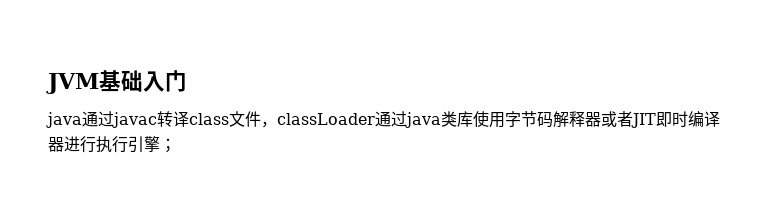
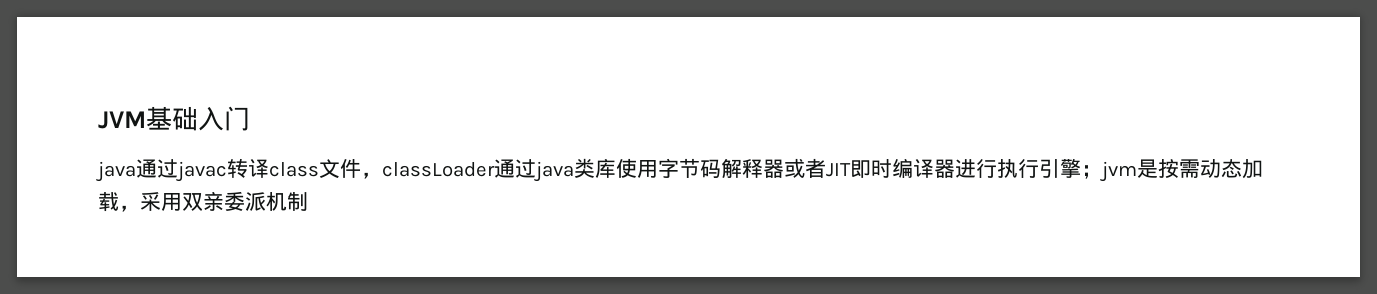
- java通过javac转译class文件，classLoader通过java类库使用字节码解释器或者JIT即时编译器进行执行引擎；
+ java通过javac转译class文件，classLoader通过java类库使用字节码解释器或者JIT即时编译器进行执行引擎；jvm是按需动态加载，采用双亲委派机制

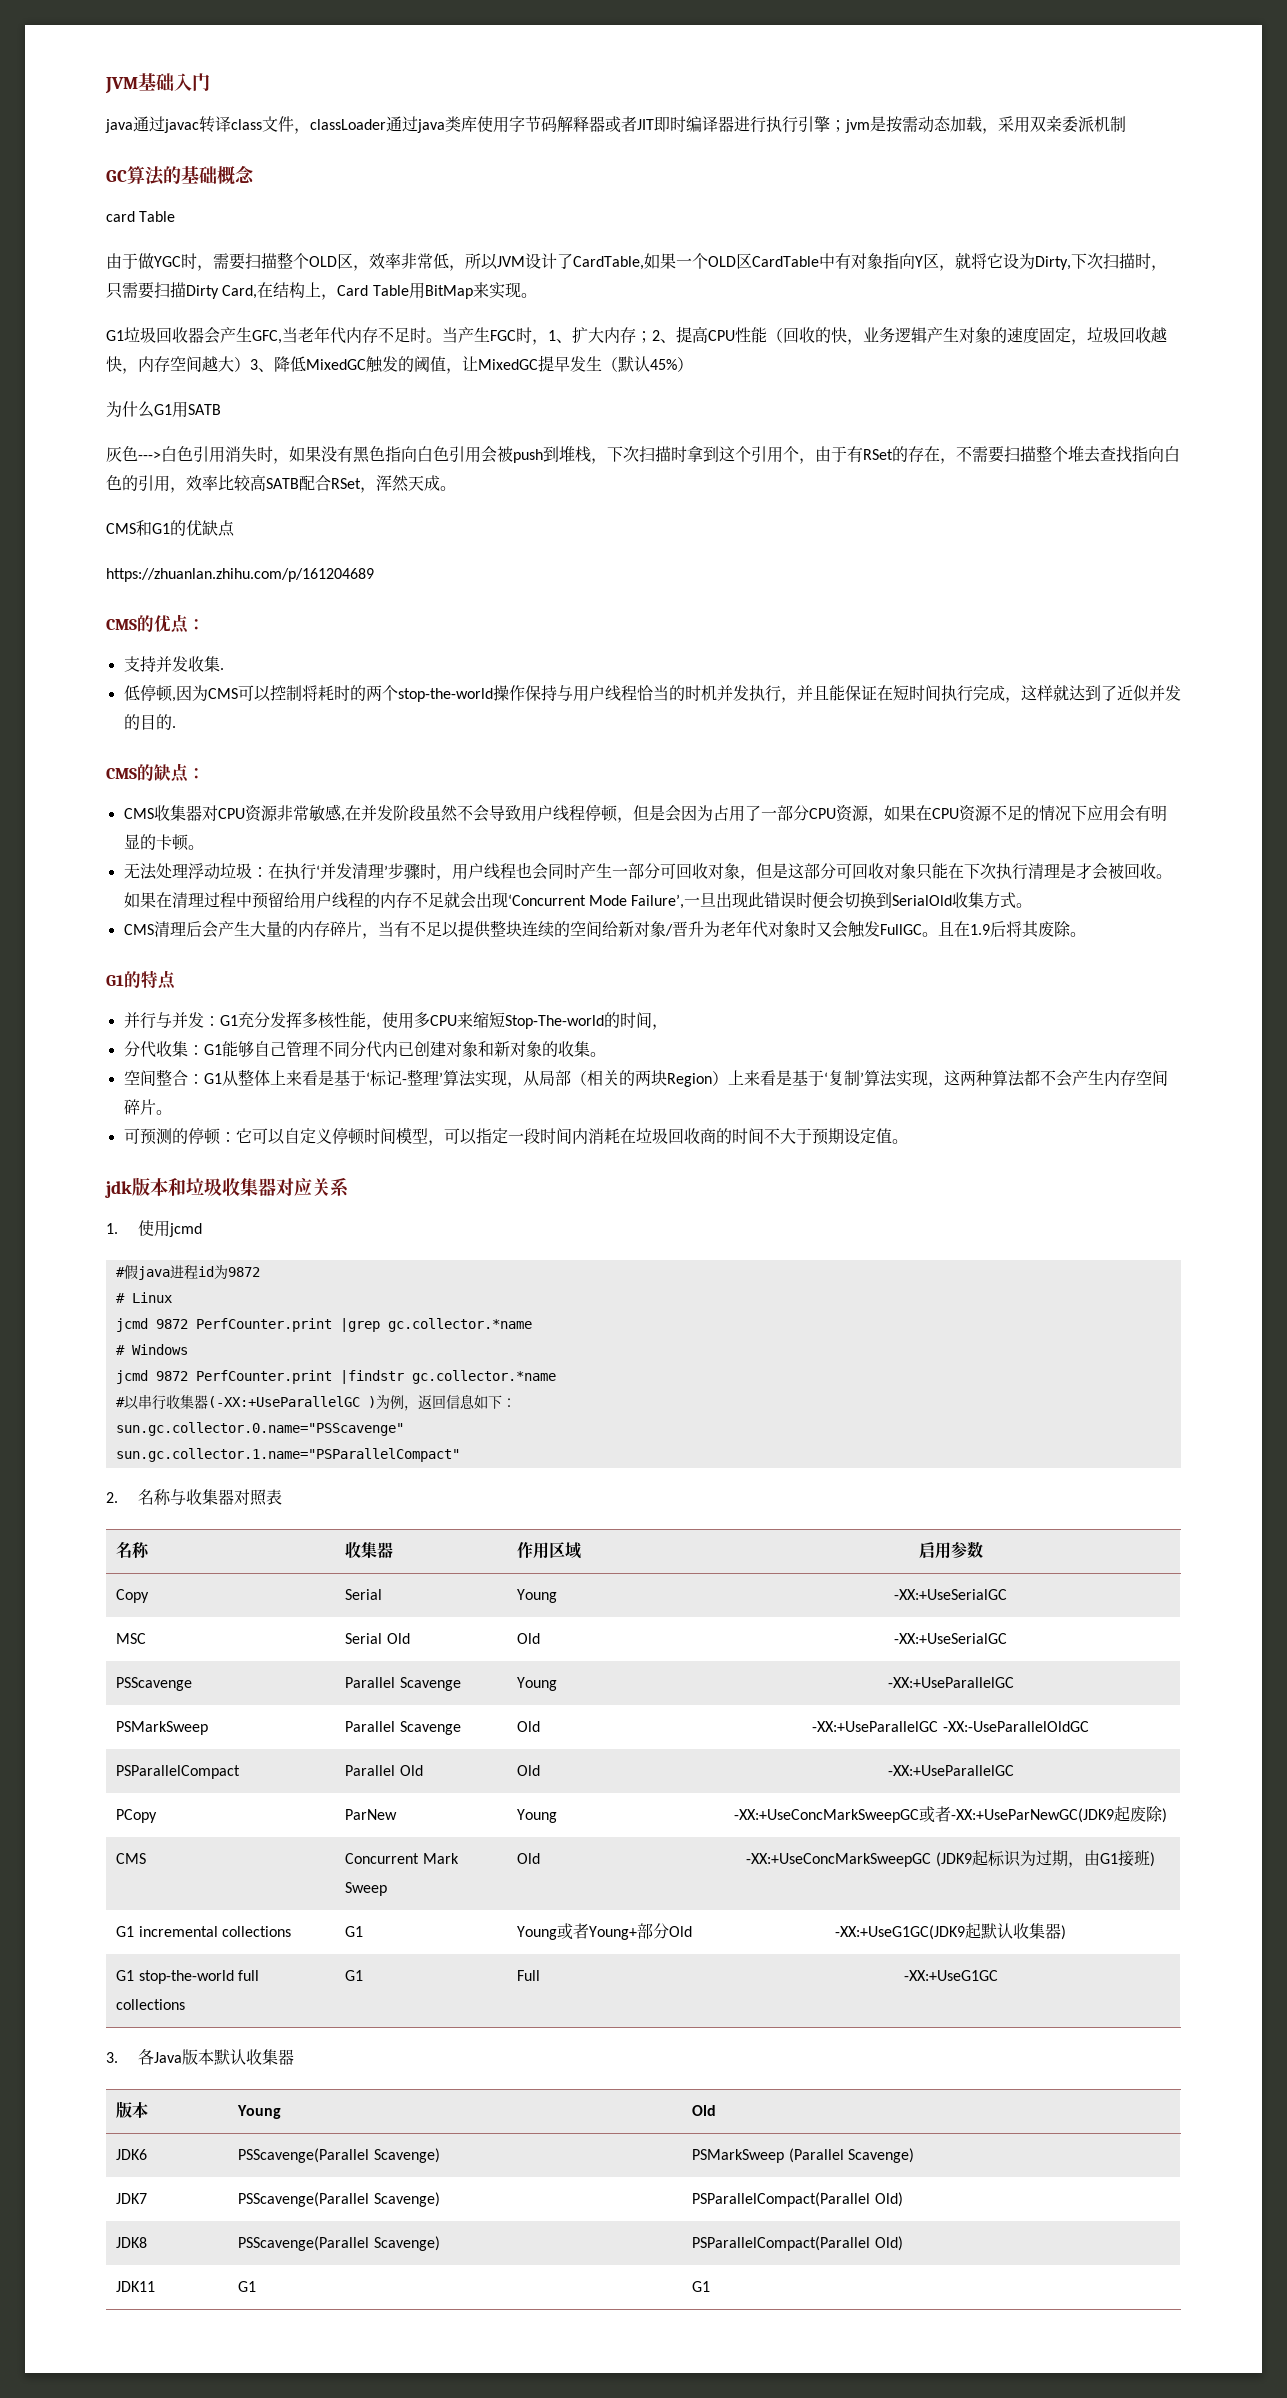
+ GC算法的基础概念
+ card Table
+ 由于做YGC时，需要扫描整个OLD区，效率非常低，所以JVM设计了CardTable,如果一个OLD区CardTable中有对象指向Y区，就将它设为Dirty,下次扫描时，只需要扫描Dirty Card,在结构上，Card Table用BitMap来实现。
+ G1垃圾回收器会产生GFC,当老年代内存不足时。当产生FGC时，1、扩大内存；2、提高CPU性能（回收的快，业务逻辑产生对象的速度固定，垃圾回收越快，内存空间越大）3、降低MixedGC触发的阈值，让MixedGC提早发生（默认45%）
+ 为什么G1用SATB
+ 灰色--->白色引用消失时，如果没有黑色指向白色引用会被push到堆栈，下次扫描时拿到这个引用个，由于有RSet的存在，不需要扫描整个堆去查找指向白色的引用，效率比较高SATB配合RSet，浑然天成。
+ CMS和G1的优缺点
+ https://zhuanlan.zhihu.com/p/161204689
+ CMS的优点：
+ 支持并发收集.
+ 低停顿,因为CMS可以控制将耗时的两个stop-the-world操作保持与用户线程恰当的时机并发执行，并且能保证在短时间执行完成，这样就达到了近似并发的目的.
+ CMS的缺点：
+ CMS收集器对CPU资源非常敏感,在并发阶段虽然不会导致用户线程停顿，但是会因为占用了一部分CPU资源，如果在CPU资源不足的情况下应用会有明显的卡顿。
+ 无法处理浮动垃圾：在执行‘并发清理’步骤时，用户线程也会同时产生一部分可回收对象，但是这部分可回收对象只能在下次执行清理是才会被回收。如果在清理过程中预留给用户线程的内存不足就会出现‘Concurrent Mode Failure’,一旦出现此错误时便会切换到SerialOld收集方式。
+ CMS清理后会产生大量的内存碎片，当有不足以提供整块连续的空间给新对象/晋升为老年代对象时又会触发FullGC。且在1.9后将其废除。
+ G1的特点
+ 并行与并发：G1充分发挥多核性能，使用多CPU来缩短Stop-The-world的时间，
+ 分代收集：G1能够自己管理不同分代内已创建对象和新对象的收集。
+ 空间整合：G1从整体上来看是基于‘标记-整理’算法实现，从局部（相关的两块Region）上来看是基于‘复制’算法实现，这两种算法都不会产生内存空间碎片。
+ 可预测的停顿：它可以自定义停顿时间模型，可以指定一段时间内消耗在垃圾回收商的时间不大于预期设定值。
+ jdk版本和垃圾收集器对应关系
+ 1.使用jcmd
+ #假java进程id为9872
+ # Linux
+ jcmd 9872 PerfCounter.print |grep gc.collector.*name
+ # Windows
+ jcmd 9872 PerfCounter.print |findstr gc.collector.*name
+ #以串行收集器(-XX:+UseParallelGC )为例，返回信息如下：
+ sun.gc.collector.0.name="PSScavenge"
+ sun.gc.collector.1.name="PSParallelCompact"
+ 2.名称与收集器对照表
+ 名称 | 收集器 | 作用区域 | 启用参数
+ Copy | Serial | Young | -XX:+UseSerialGC
+ MSC | Serial Old | Old | -XX:+UseSerialGC
+ PSScavenge | Parallel Scavenge | Young | -XX:+UseParallelGC
+ PSMarkSweep | Parallel Scavenge | Old | -XX:+UseParallelGC -XX:-UseParallelOldGC
+ PSParallelCompact | Parallel Old | Old | -XX:+UseParallelGC
+ PCopy | ParNew | Young | -XX:+UseConcMarkSweepGC或者-XX:+UseParNewGC(JDK9起废除)
+ CMS | Concurrent Mark Sweep | Old | -XX:+UseConcMarkSweepGC (JDK9起标识为过期，由G1接班)
+ G1 incremental collections | G1 | Young或者Young+部分Old | -XX:+UseG1GC(JDK9起默认收集器)
+ G1 stop-the-world full collections | G1 | Full | -XX:+UseG1GC
+ 3.各Java版本默认收集器
+ 版本 | Young | Old
+ JDK6 | PSScavenge(Parallel Scavenge) | PSMarkSweep (Parallel Scavenge)
+ JDK7 | PSScavenge(Parallel Scavenge) | PSParallelCompact(Parallel Old)
+ JDK8 | PSScavenge(Parallel Scavenge) | PSParallelCompact(Parallel Old)
+ JDK11 | G1 | G1

